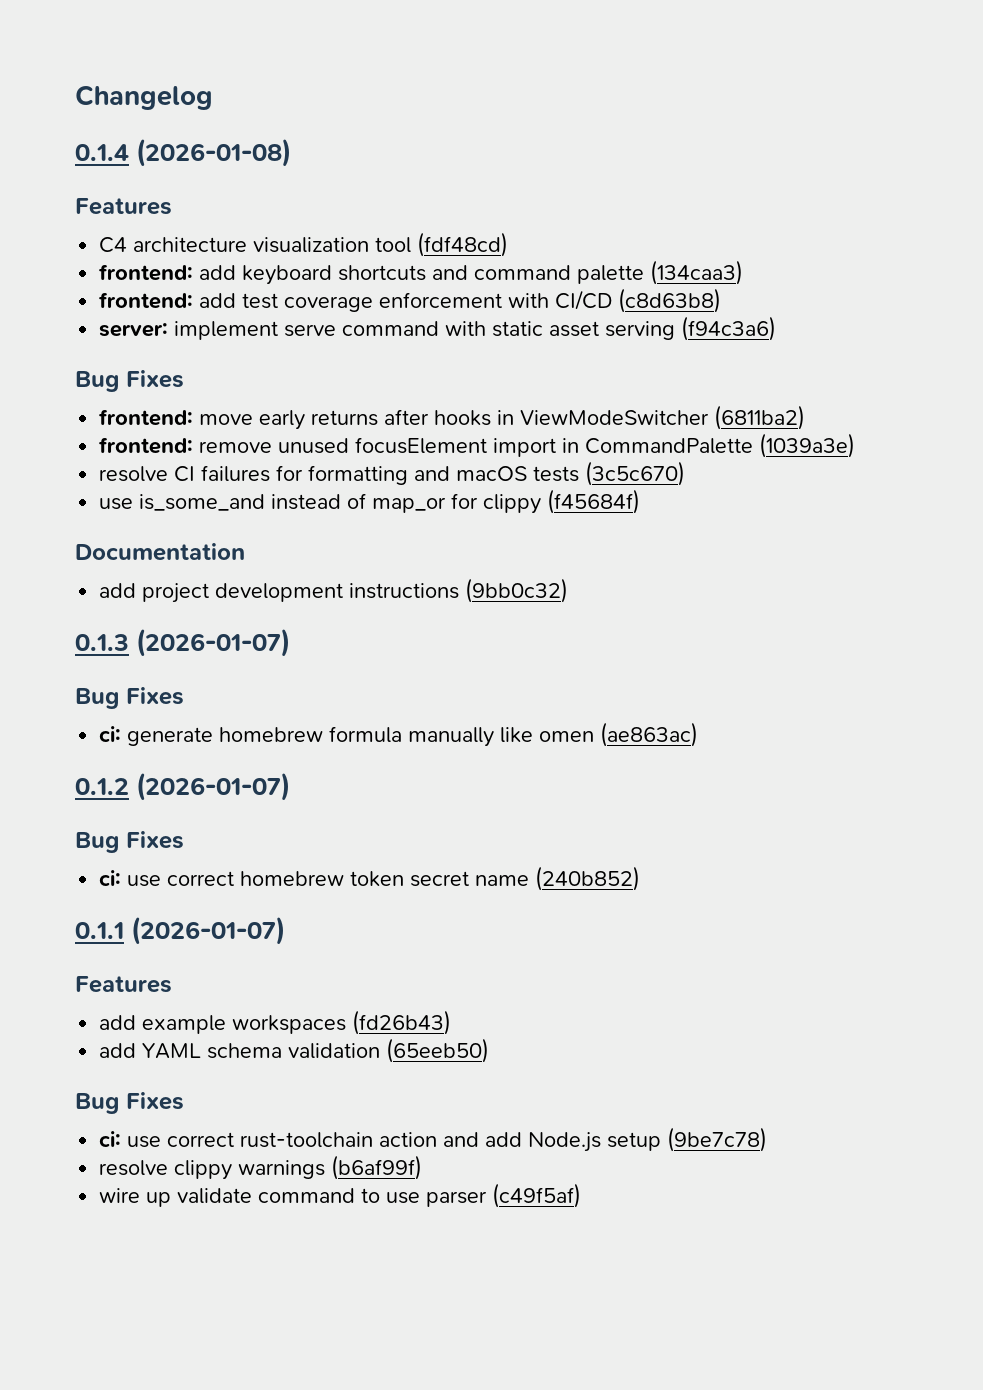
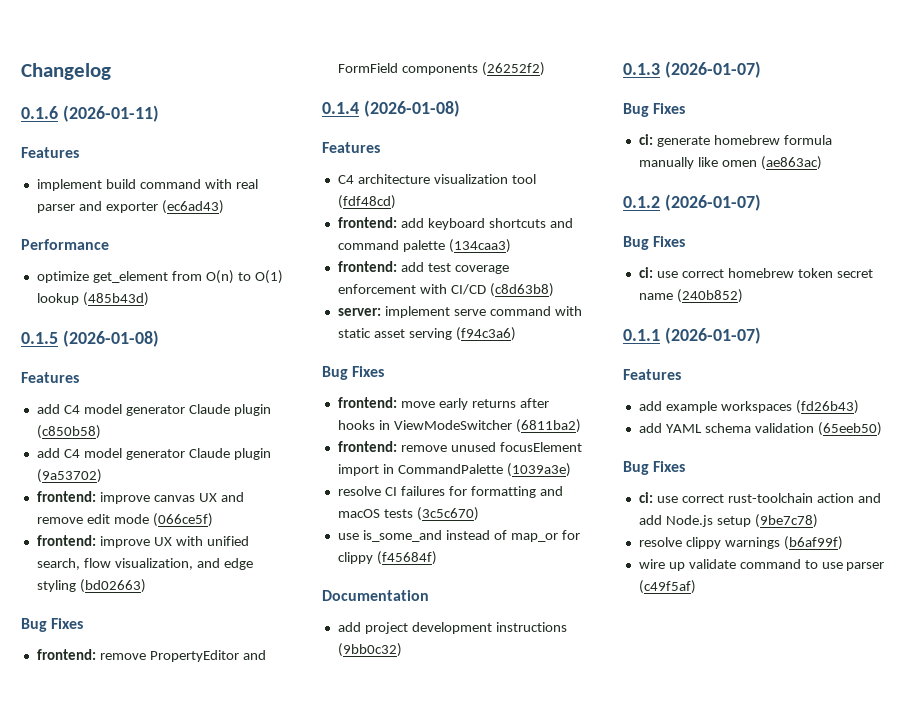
+ 0.1.6 (2026-01-11)
+ Features
+ implement build command with real parser and exporter (ec6ad43)
+ Performance
+ optimize get_element from O(n) to O(1) lookup (485b43d)
+ 0.1.5 (2026-01-08)
+ Features
+ add C4 model generator Claude plugin (c850b58)
+ add C4 model generator Claude plugin (9a53702)
+ frontend: improve canvas UX and remove edit mode (066ce5f)
+ frontend: improve UX with unified search, flow visualization, and edge styling (bd02663)
+ Bug Fixes
+ frontend: remove PropertyEditor and FormField components (26252f2)

